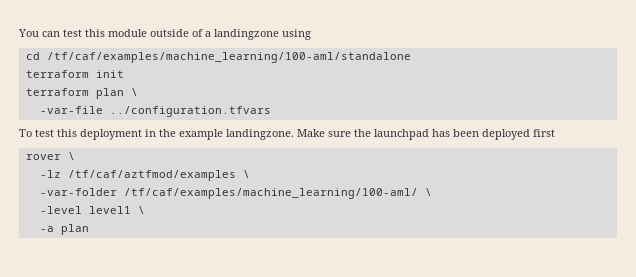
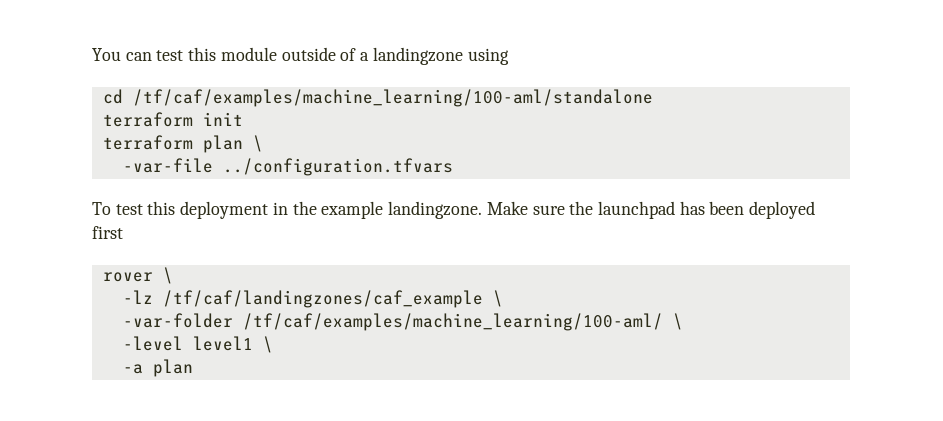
- -lz /tf/caf/aztfmod/examples \
+ -lz /tf/caf/landingzones/caf_example \

